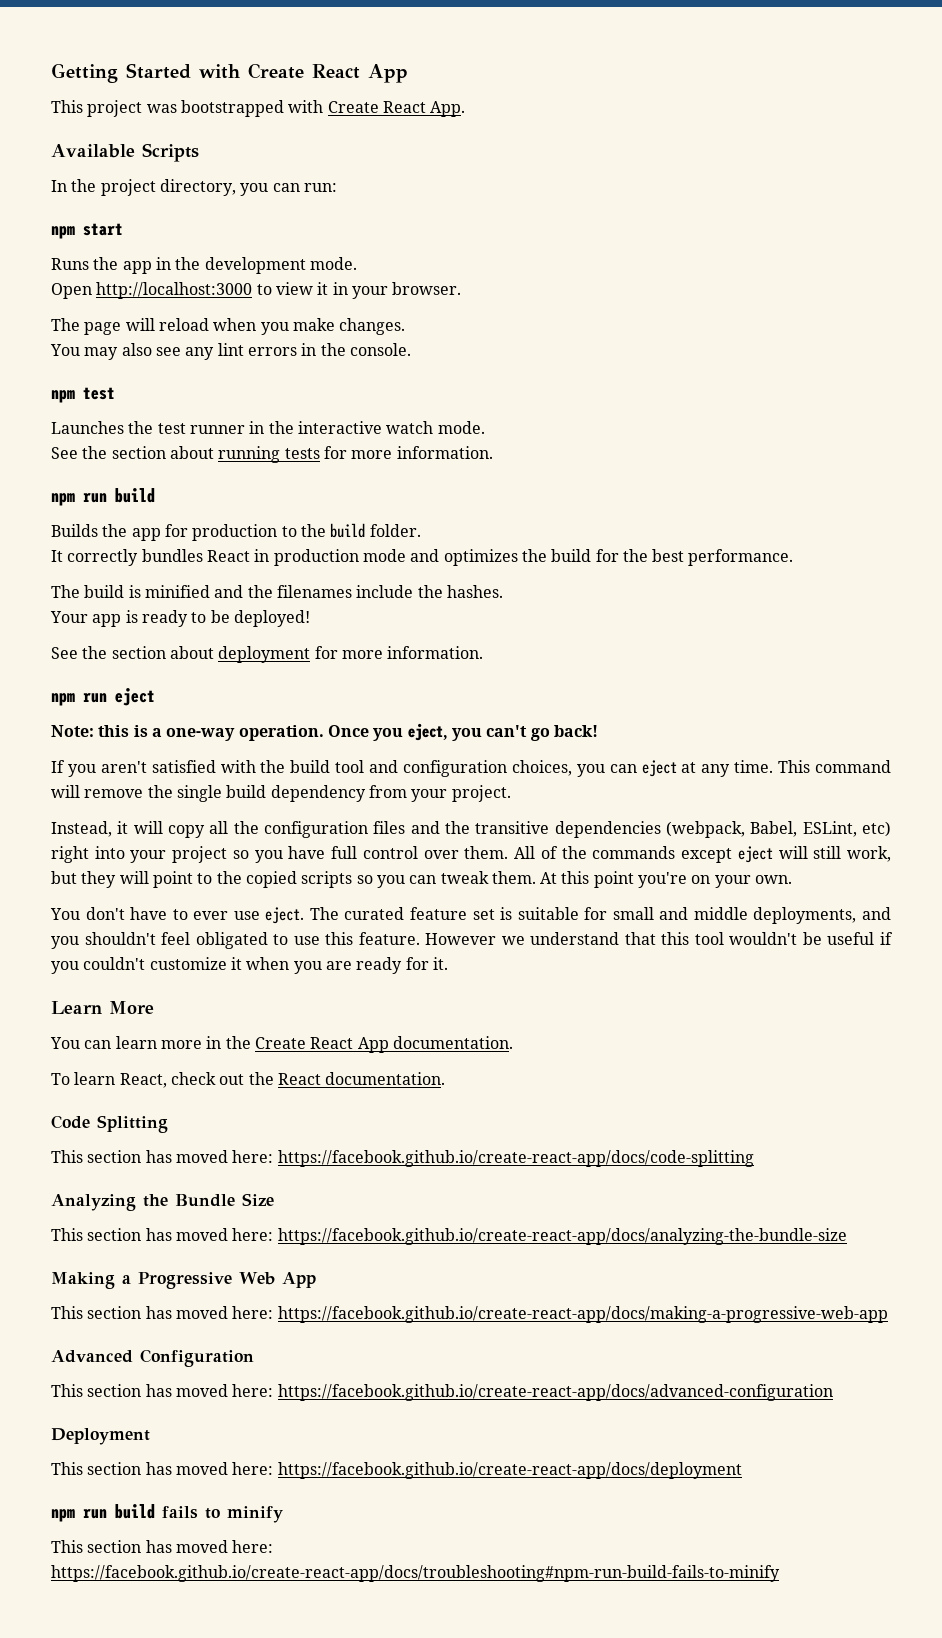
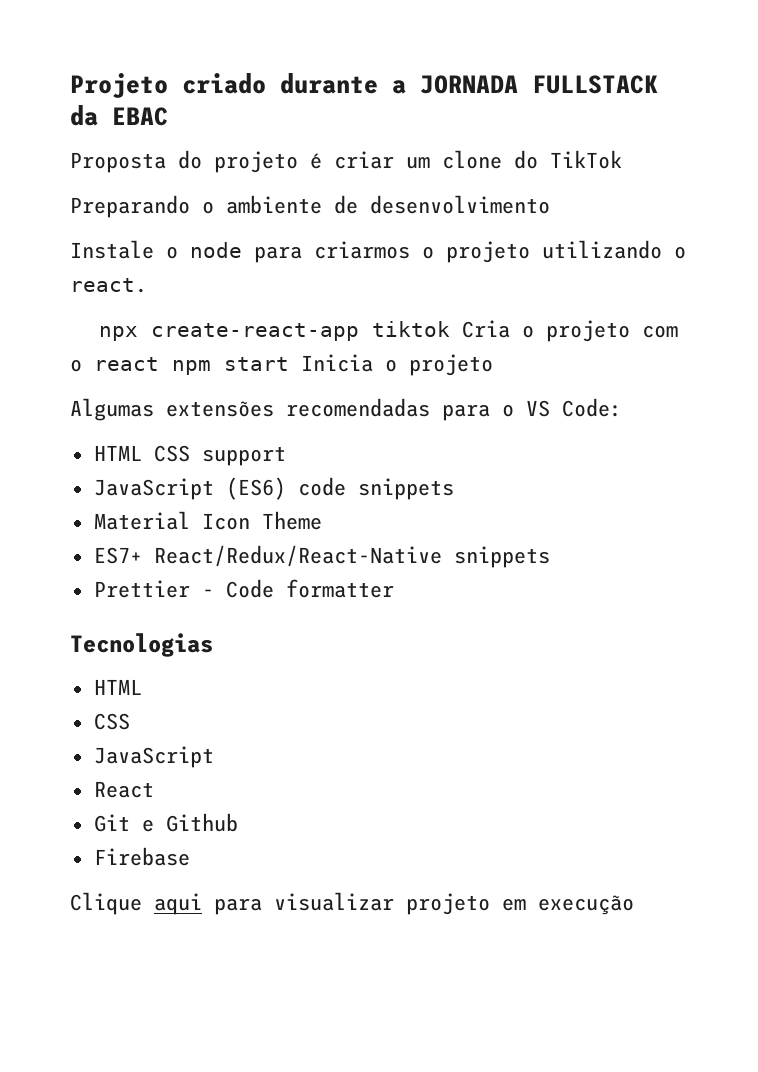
- Getting Started with Create React App
- This project was bootstrapped with Create React App.
- Available Scripts
- In the project directory, you can run:
- npm start
- Runs the app in the development mode.
- Open http://localhost:3000 to view it in your browser.
- The page will reload when you make changes.
- You may also see any lint errors in the console.
- npm test
- Launches the test runner in the interactive watch mode.
- See the section about running tests for more information.
- npm run build
- Builds the app for production to the build folder.
- It correctly bundles React in production mode and optimizes the build for the best performance.
- The build is minified and the filenames include the hashes.
- Your app is ready to be deployed!
- See the section about deployment for more information.
- npm run eject
- Note: this is a one-way operation. Once you eject, you can't go back!
- If you aren't satisfied with the build tool and configuration choices, you can eject at any time. This command will remove the single build dependency from your project.
- Instead, it will copy all the configuration files and the transitive dependencies (webpack, Babel, ESLint, etc) right into your project so you have full control over them. All of the commands except eject will still work, but they will point to the copied scripts so you can tweak them. At this point you're on your own.
- You don't have to ever use eject. The curated feature set is suitable for small and middle deployments, and you shouldn't feel obligated to use this feature. However we understand that this tool wouldn't be useful if you couldn't customize it when you are ready for it.
- Learn More
- You can learn more in the Create React App documentation.
- To learn React, check out the React documentation.
- Code Splitting
- This section has moved here: https://facebook.github.io/create-react-app/docs/code-splitting
- Analyzing the Bundle Size
- This section has moved here: https://facebook.github.io/create-react-app/docs/analyzing-the-bundle-size
- Making a Progressive Web App
- This section has moved here: https://facebook.github.io/create-react-app/docs/making-a-progressive-web-app
- Advanced Configuration
- This section has moved here: https://facebook.github.io/create-react-app/docs/advanced-configuration
- Deployment
- This section has moved here: https://facebook.github.io/create-react-app/docs/deployment
- npm run build fails to minify
- This section has moved here: https://facebook.github.io/create-react-app/docs/troubleshooting#npm-run-build-fails-to-minify
+ Projeto criado durante a JORNADA FULLSTACK da EBAC
+ Proposta do projeto é criar um clone do TikTok
+ Preparando o ambiente de desenvolvimento
+ Instale o node para criarmos o projeto utilizando o react.
+ npx create-react-app tiktok Cria o projeto com o react npm start Inicia o projeto
+ Algumas extensões recomendadas para o VS Code:
+ HTML CSS support
+ JavaScript (ES6) code snippets
+ Material Icon Theme
+ ES7+ React/Redux/React-Native snippets
+ Prettier - Code formatter
+ Tecnologias
+ HTML
+ CSS
+ JavaScript
+ React
+ Git e Github
+ Firebase
+ Clique aqui para visualizar projeto em execução

